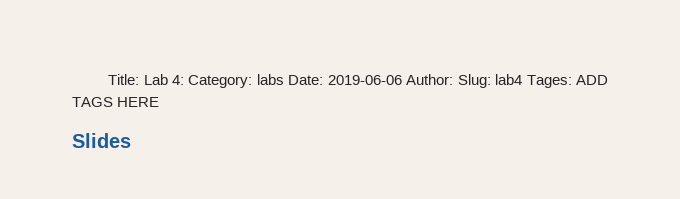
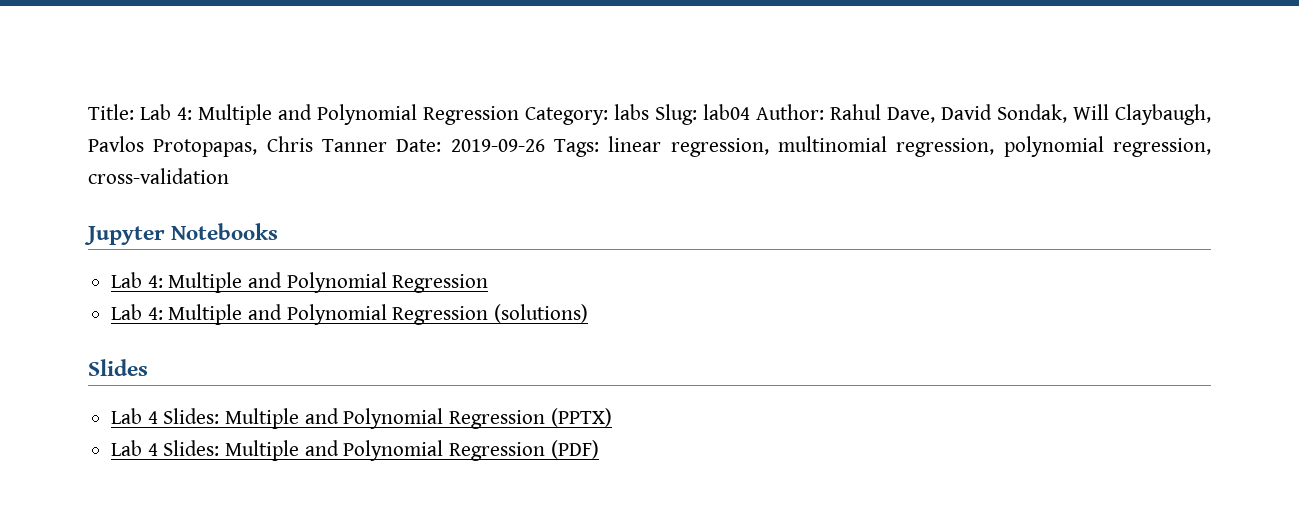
- Title: Lab 4: Category: labs Date: 2019-06-06 Author: Slug: lab4 Tages: ADD TAGS HERE
+ Title: Lab 4: Multiple and Polynomial Regression Category: labs Slug: lab04 Author: Rahul Dave, David Sondak, Will Claybaugh, Pavlos Protopapas, Chris Tanner Date: 2019-09-26 Tags: linear regression, multinomial regression, polynomial regression, cross-validation
+ Jupyter Notebooks
+ Lab 4: Multiple and Polynomial Regression
+ Lab 4: Multiple and Polynomial Regression (solutions)
  Slides
+ Lab 4 Slides: Multiple and Polynomial Regression (PPTX)
+ Lab 4 Slides: Multiple and Polynomial Regression (PDF)

